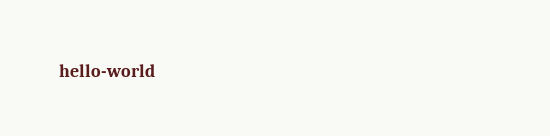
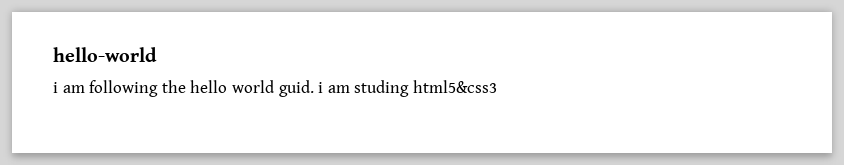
+ i am following the hello world guid. i am studing html5&css3

